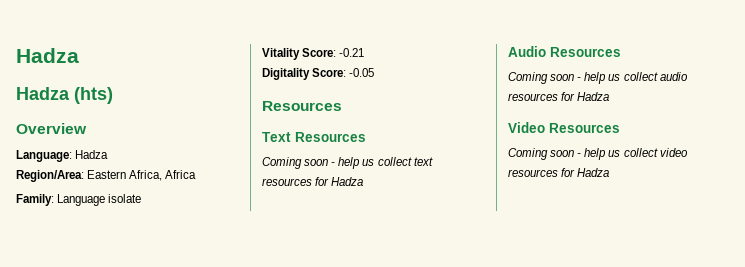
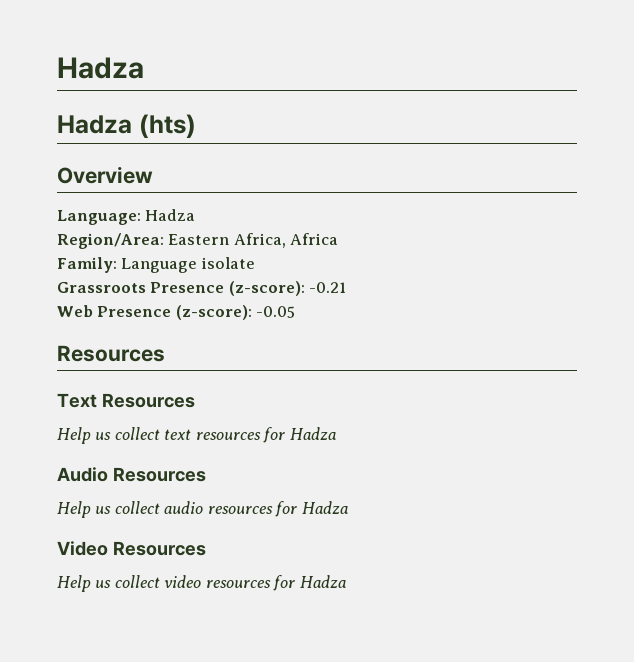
- Vitality Score: -0.21
- Digitality Score: -0.05
+ Grassroots Presence (z-score): -0.21
+ Web Presence (z-score): -0.05
- Coming soon - help us collect text resources for Hadza
+ Help us collect text resources for Hadza
- Coming soon - help us collect audio resources for Hadza
+ Help us collect audio resources for Hadza
- Coming soon - help us collect video resources for Hadza
+ Help us collect video resources for Hadza

